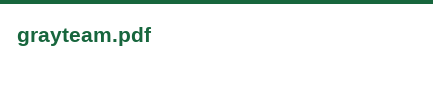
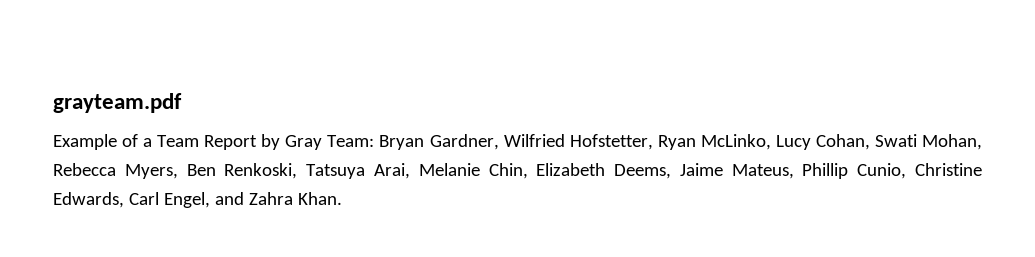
+ Example of a Team Report by Gray Team: Bryan Gardner, Wilfried Hofstetter, Ryan McLinko, Lucy Cohan, Swati Mohan, Rebecca Myers, Ben Renkoski, Tatsuya Arai, Melanie Chin, Elizabeth Deems, Jaime Mateus, Phillip Cunio, Christine Edwards, Carl Engel, and Zahra Khan.

